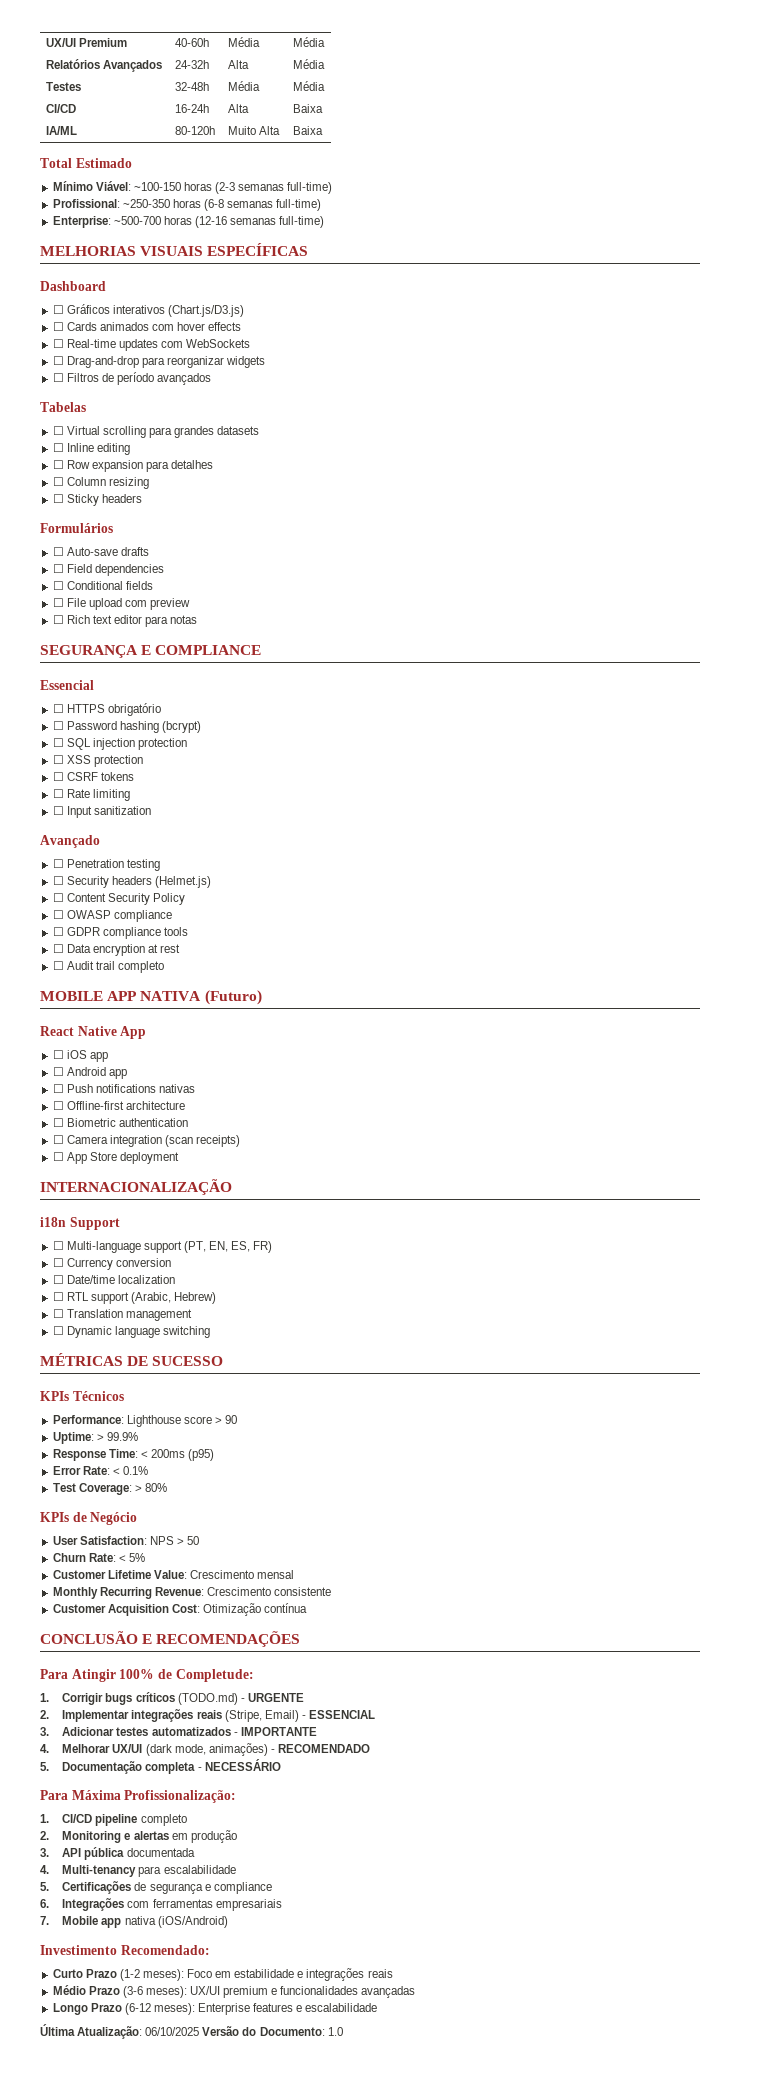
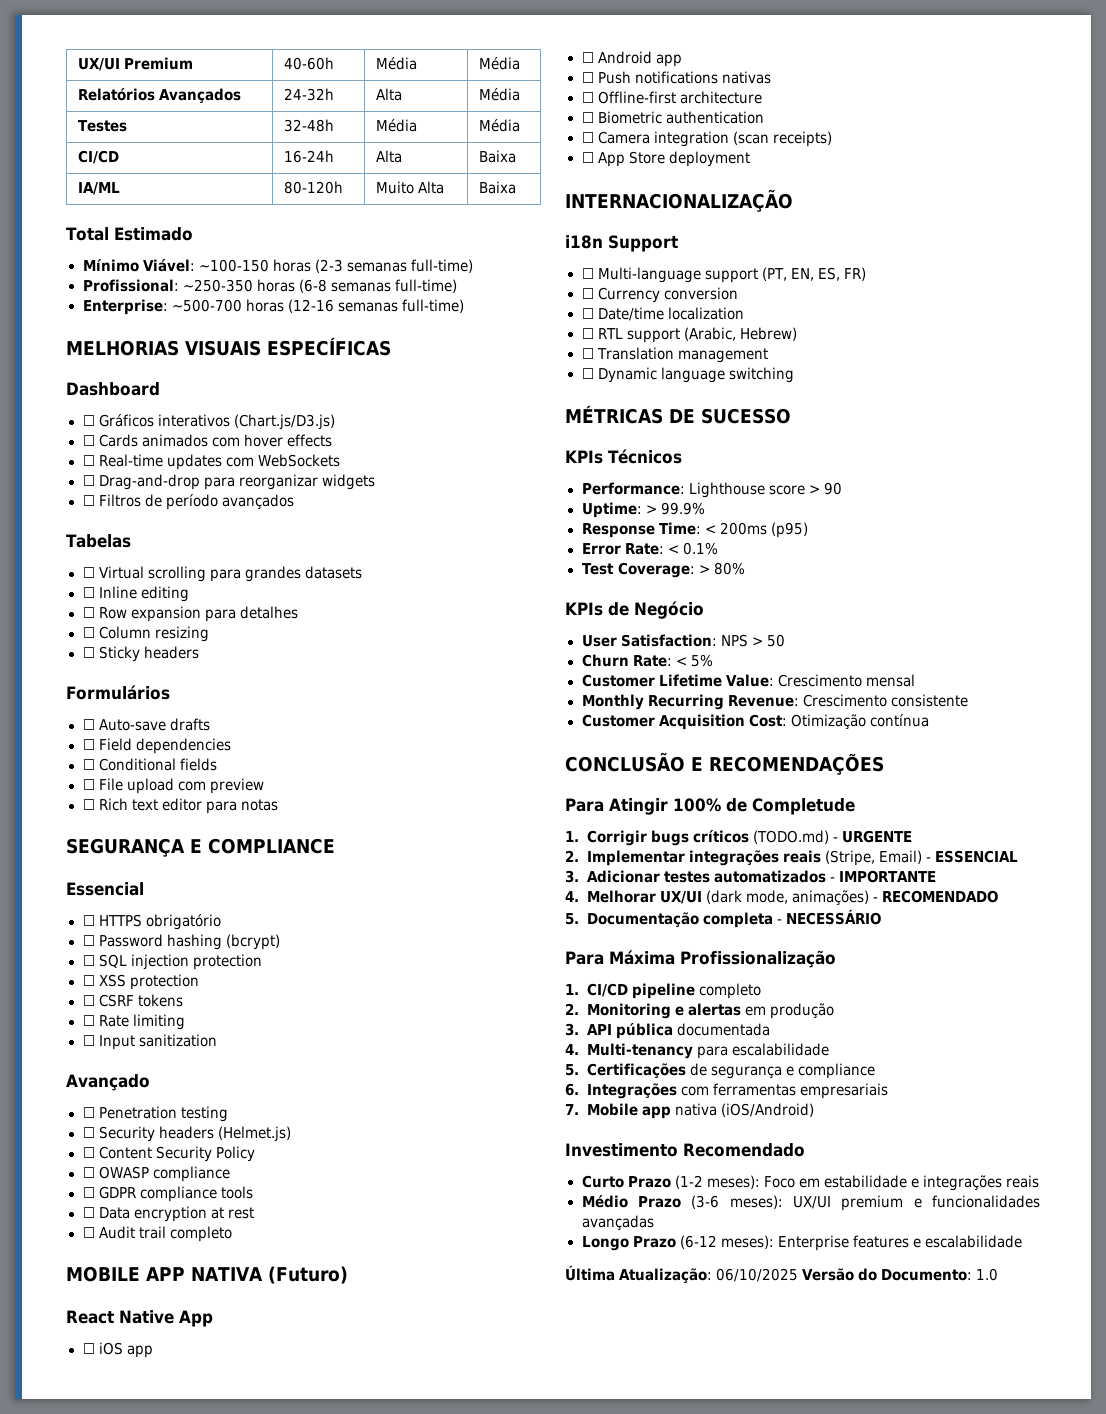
- Para Atingir 100% de Completude:
+ Para Atingir 100% de Completude
- Para Máxima Profissionalização:
+ Para Máxima Profissionalização
- Investimento Recomendado:
+ Investimento Recomendado

